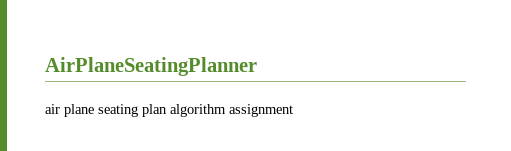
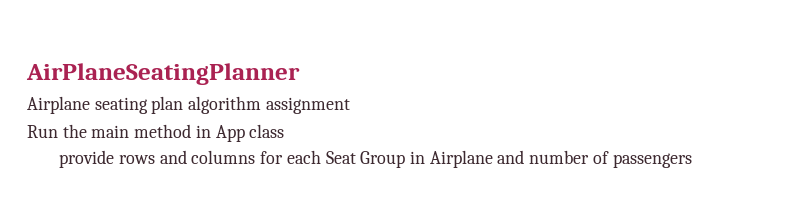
- air plane seating plan algorithm assignment
+ Airplane seating plan algorithm assignment
+ Run the main method in App class
+ provide rows and columns for each Seat Group in Airplane and number of passengers

